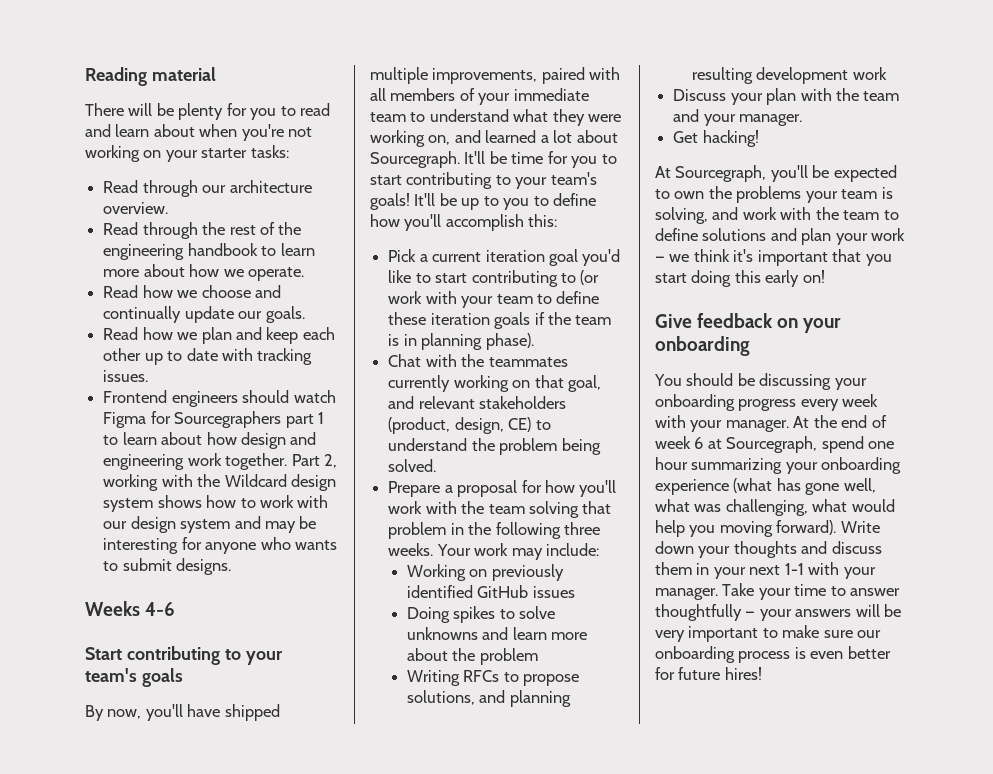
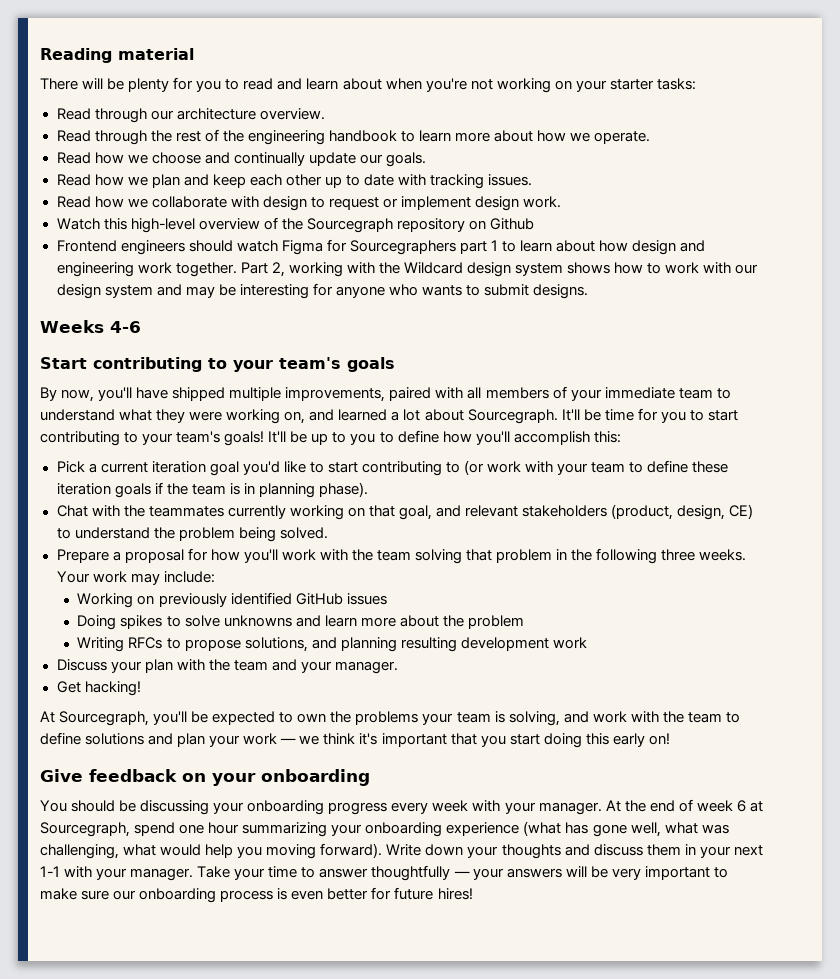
+ Read how we collaborate with design to request or implement design work.
+ Watch this high-level overview of the Sourcegraph repository on Github

